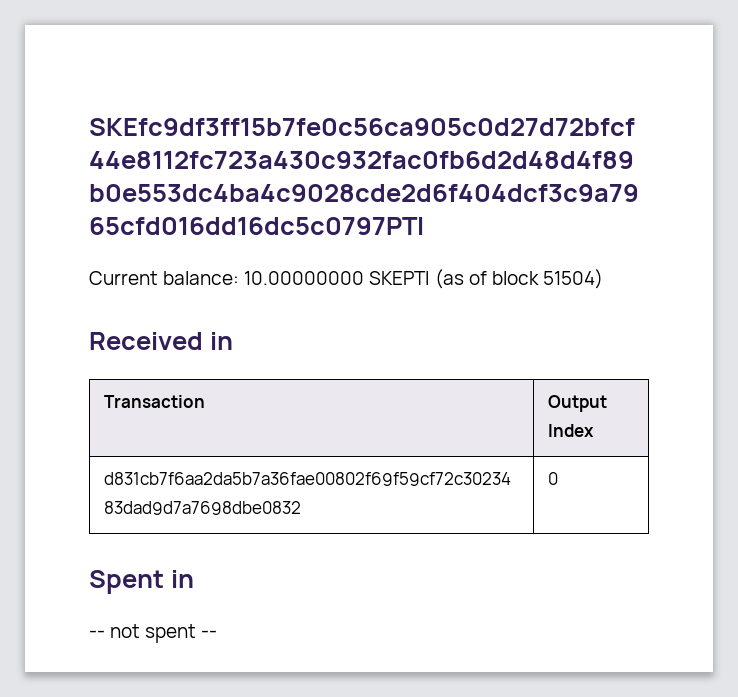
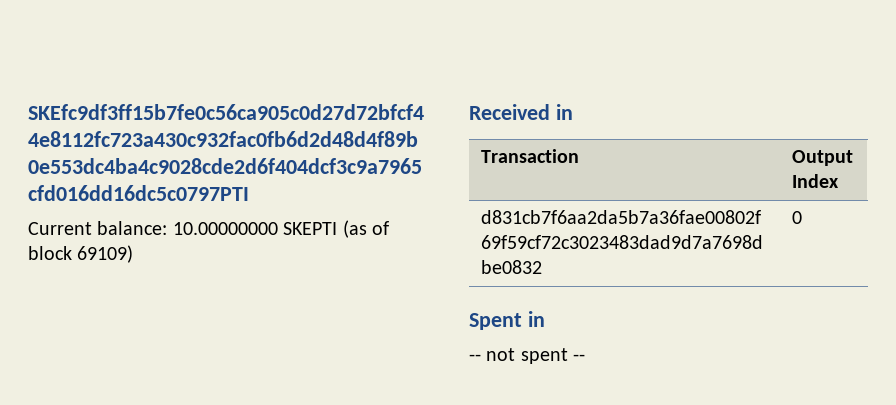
- Current balance: 10.00000000 SKEPTI (as of block 51504)
+ Current balance: 10.00000000 SKEPTI (as of block 69109)

